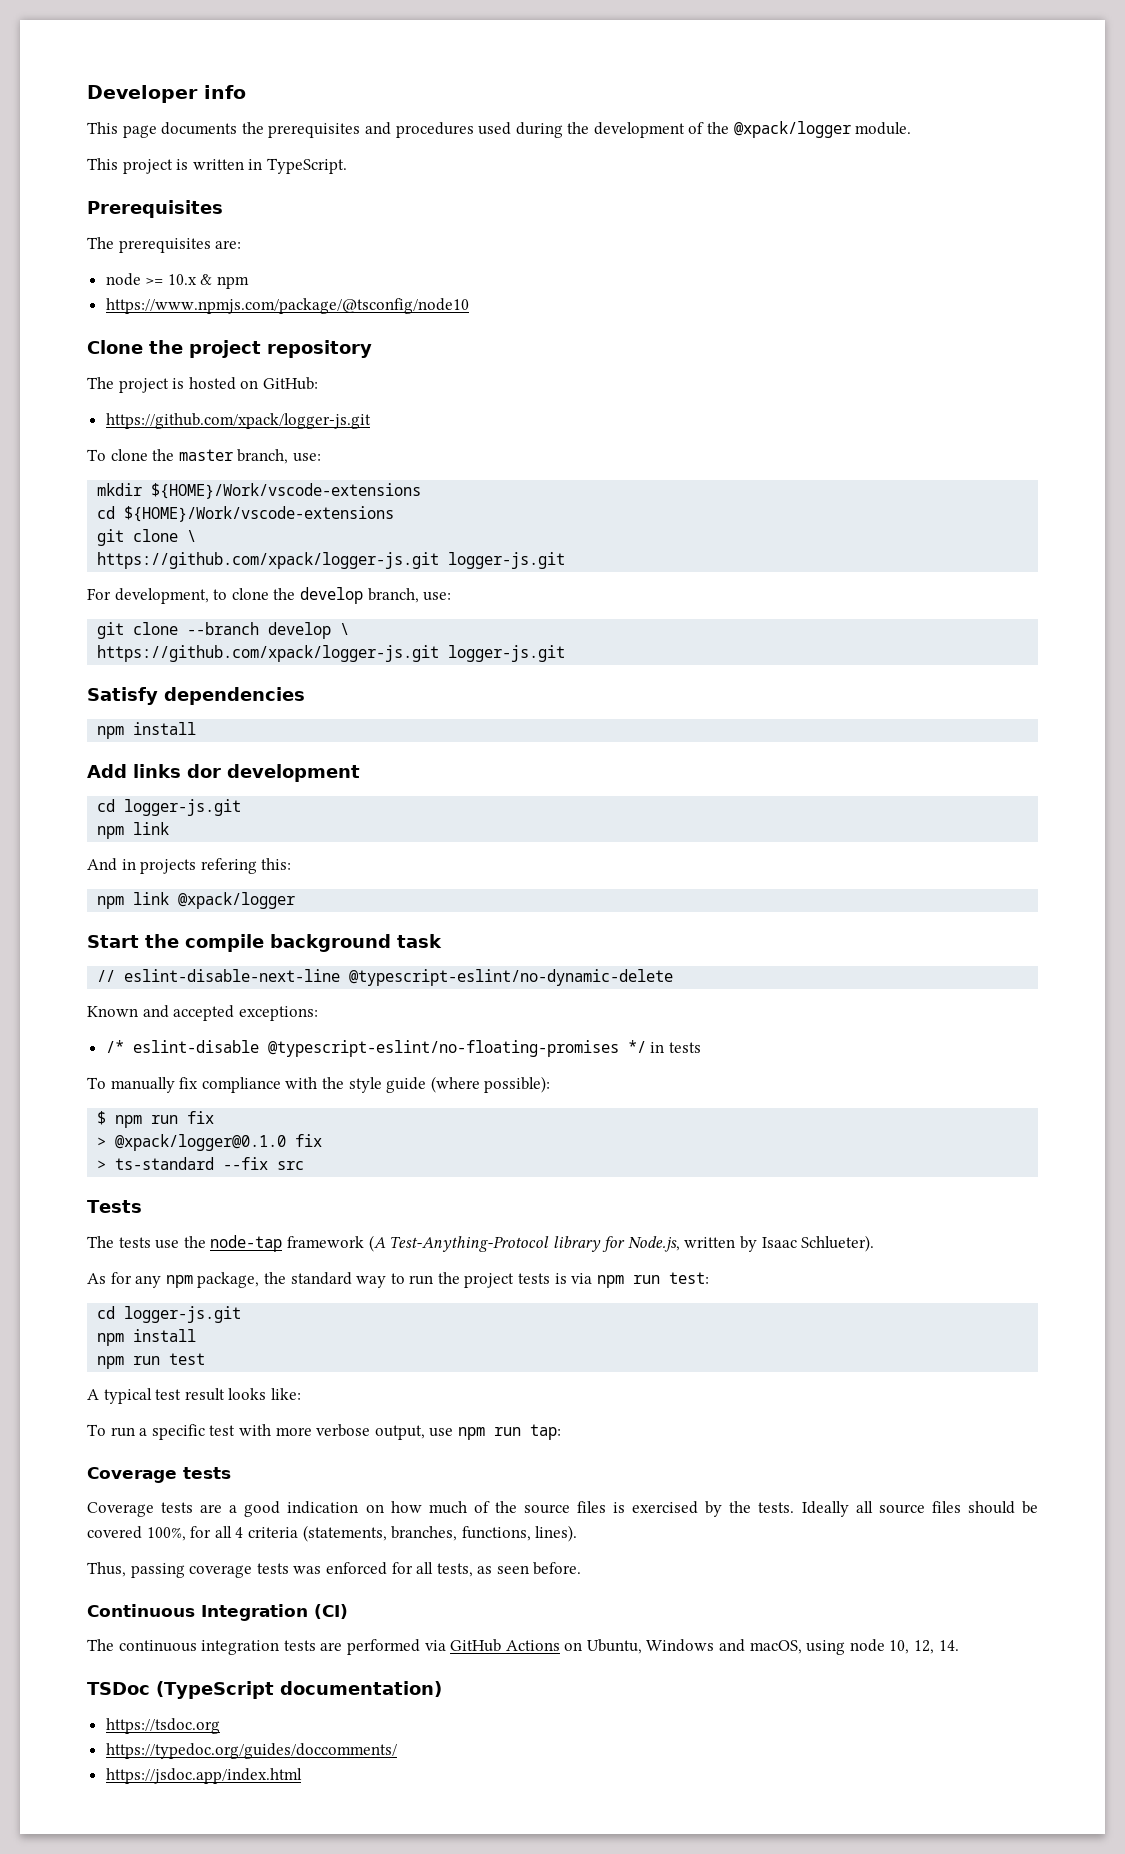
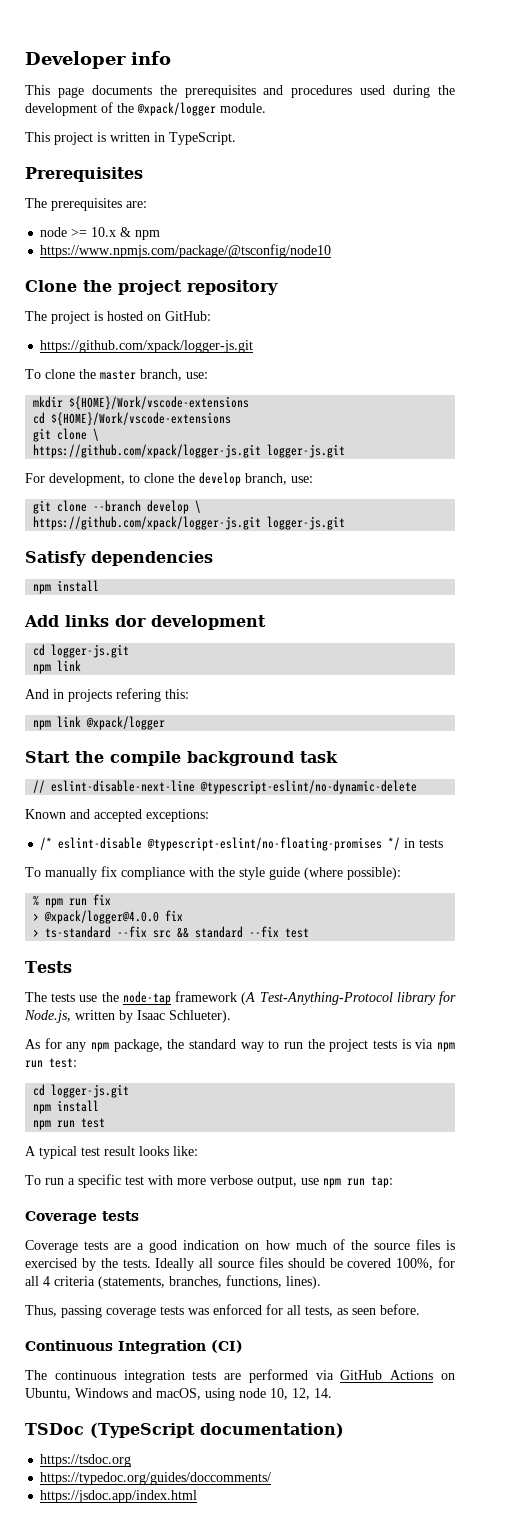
- $ npm run fix
+ % npm run fix
- > @xpack/logger@0.1.0 fix
+ > @xpack/logger@4.0.0 fix
- > ts-standard --fix src
+ > ts-standard --fix src && standard --fix test

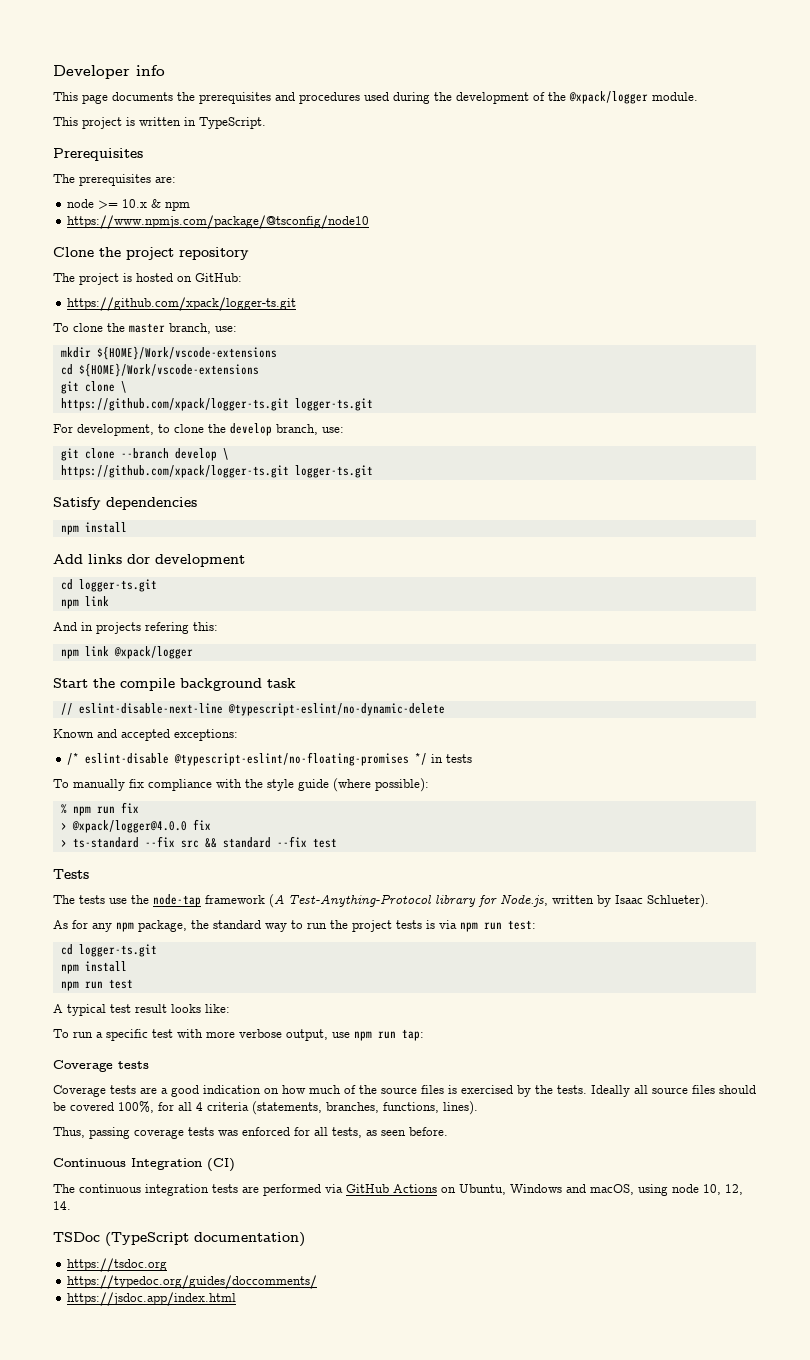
  The project is hosted on GitHub:
- https://github.com/xpack/logger-js.git
+ https://github.com/xpack/logger-ts.git
  git clone \
- https://github.com/xpack/logger-js.git logger-js.git
+ https://github.com/xpack/logger-ts.git logger-ts.git
  git clone --branch develop \
- https://github.com/xpack/logger-js.git logger-js.git
+ https://github.com/xpack/logger-ts.git logger-ts.git
  Add links dor development
- cd logger-js.git
+ cd logger-ts.git
  As for any npm package, the standard way to run the project tests is via npm run test:
- cd logger-js.git
+ cd logger-ts.git

